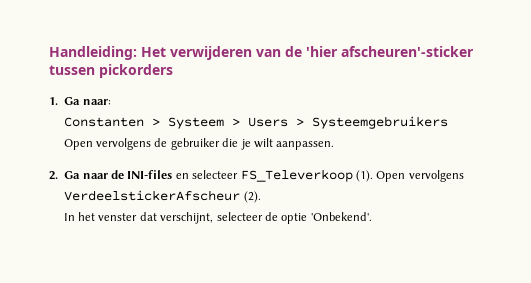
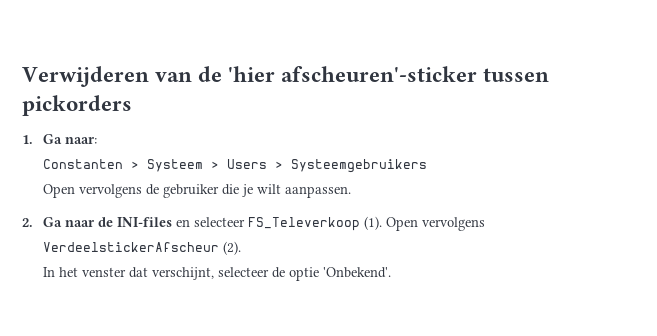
- Handleiding: Het verwijderen van de 'hier afscheuren'-sticker tussen pickorders
+ Verwijderen van de 'hier afscheuren'-sticker tussen pickorders

